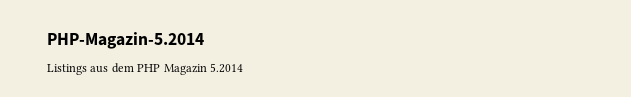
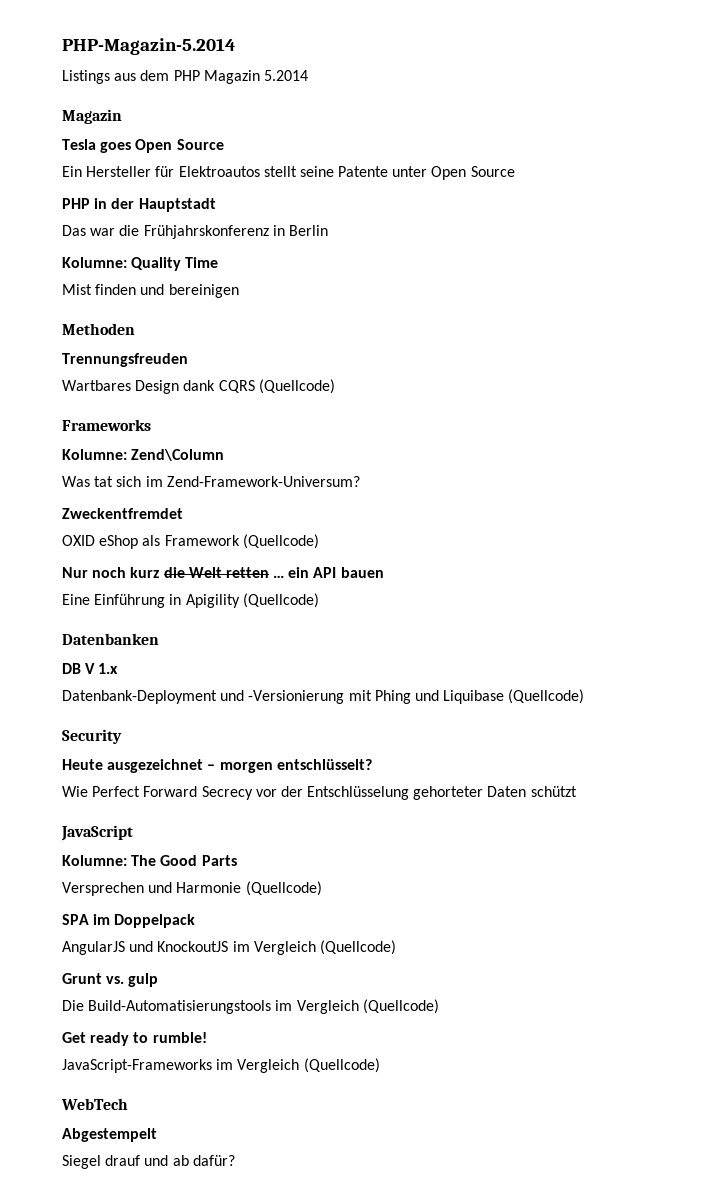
  Listings aus dem PHP Magazin 5.2014
+ Magazin
+ Tesla goes Open Source
+ Ein Hersteller für Elektroautos stellt seine Patente unter Open Source
+ PHP in der Hauptstadt
+ Das war die Frühjahrskonferenz in Berlin
+ Kolumne: Quality Time
+ Mist finden und bereinigen
+ Methoden
+ Trennungsfreuden
+ Wartbares Design dank CQRS (Quellcode)
+ Frameworks
+ Kolumne: Zend\Column
+ Was tat sich im Zend-Framework-Universum?
+ Zweckentfremdet
+ OXID eShop als Framework (Quellcode)
+ Nur noch kurz die Welt retten … ein API bauen
+ Eine Einführung in Apigility (Quellcode)
+ Datenbanken
+ DB V 1.x
+ Datenbank-Deployment und -Versionierung mit Phing und Liquibase (Quellcode)
+ Security
+ Heute ausgezeichnet – morgen entschlüsselt?
+ Wie Perfect Forward Secrecy vor der Entschlüsselung gehorteter Daten schützt
+ JavaScript
+ Kolumne: The Good Parts
+ Versprechen und Harmonie (Quellcode)
+ SPA im Doppelpack
+ AngularJS und KnockoutJS im Vergleich (Quellcode)
+ Grunt vs. gulp
+ Die Build-Automatisierungstools im Vergleich (Quellcode)
+ Get ready to rumble!
+ JavaScript-Frameworks im Vergleich (Quellcode)
+ WebTech
+ Abgestempelt
+ Siegel drauf und ab dafür?

